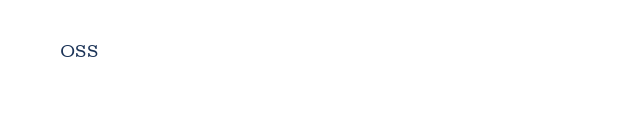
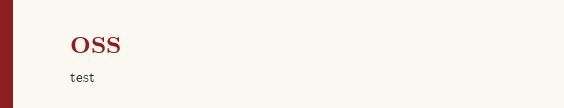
+ test

